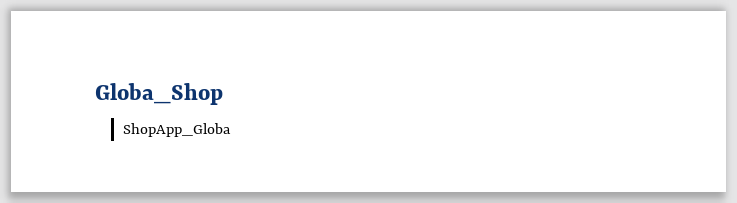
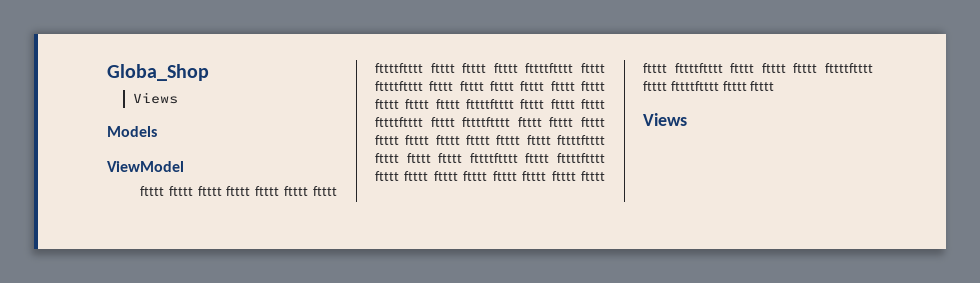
  Globa_Shop
- ShopApp_Globa
+ Views
+ Models
+ ViewModel
+ ftttt ftttt ftttt ftttt ftttt ftttt ftttt fttttftttt ftttt ftttt ftttt fttttftttt ftttt fttttftttt ftttt ftttt ftttt ftttt ftttt ftttt ftttt ftttt ftttt fttttftttt ftttt ftttt ftttt fttttftttt ftttt fttttftttt ftttt ftttt ftttt ftttt ftttt ftttt ftttt ftttt ftttt fttttftttt ftttt ftttt ftttt fttttftttt ftttt fttttftttt ftttt ftttt ftttt ftttt ftttt ftttt ftttt ftttt ftttt fttttftttt ftttt ftttt ftttt fttttftttt ftttt fttttftttt ftttt ftttt
+ Views

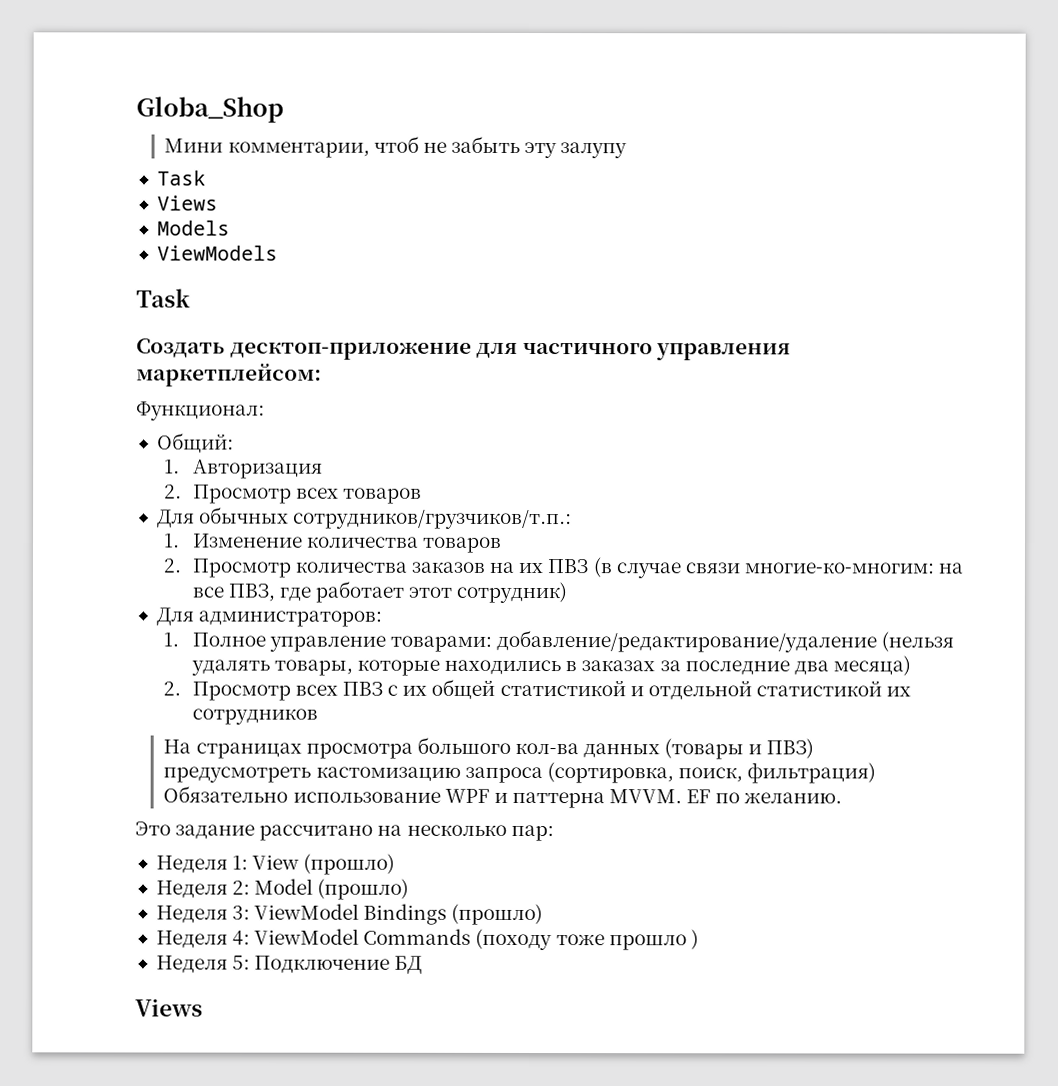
  Globa_Shop
+ Мини комментарии, чтоб не забыть эту залупу
+ Task
  Views
  Models
- ViewModel
- ftttt ftttt ftttt ftttt ftttt ftttt ftttt fttttftttt ftttt ftttt ftttt fttttftttt ftttt fttttftttt ftttt ftttt ftttt ftttt ftttt ftttt ftttt ftttt ftttt fttttftttt ftttt ftttt ftttt fttttftttt ftttt fttttftttt ftttt ftttt ftttt ftttt ftttt ftttt ftttt ftttt ftttt fttttftttt ftttt ftttt ftttt fttttftttt ftttt fttttftttt ftttt ftttt ftttt ftttt ftttt ftttt ftttt ftttt ftttt fttttftttt ftttt ftttt ftttt fttttftttt ftttt fttttftttt ftttt ftttt
+ ViewModels
+ Task
+ Создать десктоп-приложение для частичного управления маркетплейсом:
+ Функционал:
+ Общий:
+ 1. Авторизация
+ 2. Просмотр всех товаров
+ Для обычных сотрудников/грузчиков/т.п.:
+ 1. Изменение количества товаров
+ 2. Просмотр количества заказов на их ПВЗ (в случае связи многие-ко-многим: на все ПВЗ, где работает этот сотрудник)
+ Для администраторов:
+ 1. Полное управление товарами: добавление/редактирование/удаление (нельзя удалять товары, которые находились в заказах за последние два месяца)
+ 2. Просмотр всех ПВЗ с их общей статистикой и отдельной статистикой их сотрудников
+ На страницах просмотра большого кол-ва данных (товары и ПВЗ) предусмотреть кастомизацию запроса (сортировка, поиск, фильтрация) Обязательно использование WPF и паттерна MVVM. EF по желанию.
+ Это задание рассчитано на несколько пар:
+ Неделя 1: View (прошло)
+ Неделя 2: Model (прошло)
+ Неделя 3: ViewModel Bindings (прошло)
+ Неделя 4: ViewModel Commands (походу тоже прошло )
+ Неделя 5: Подключение БД

